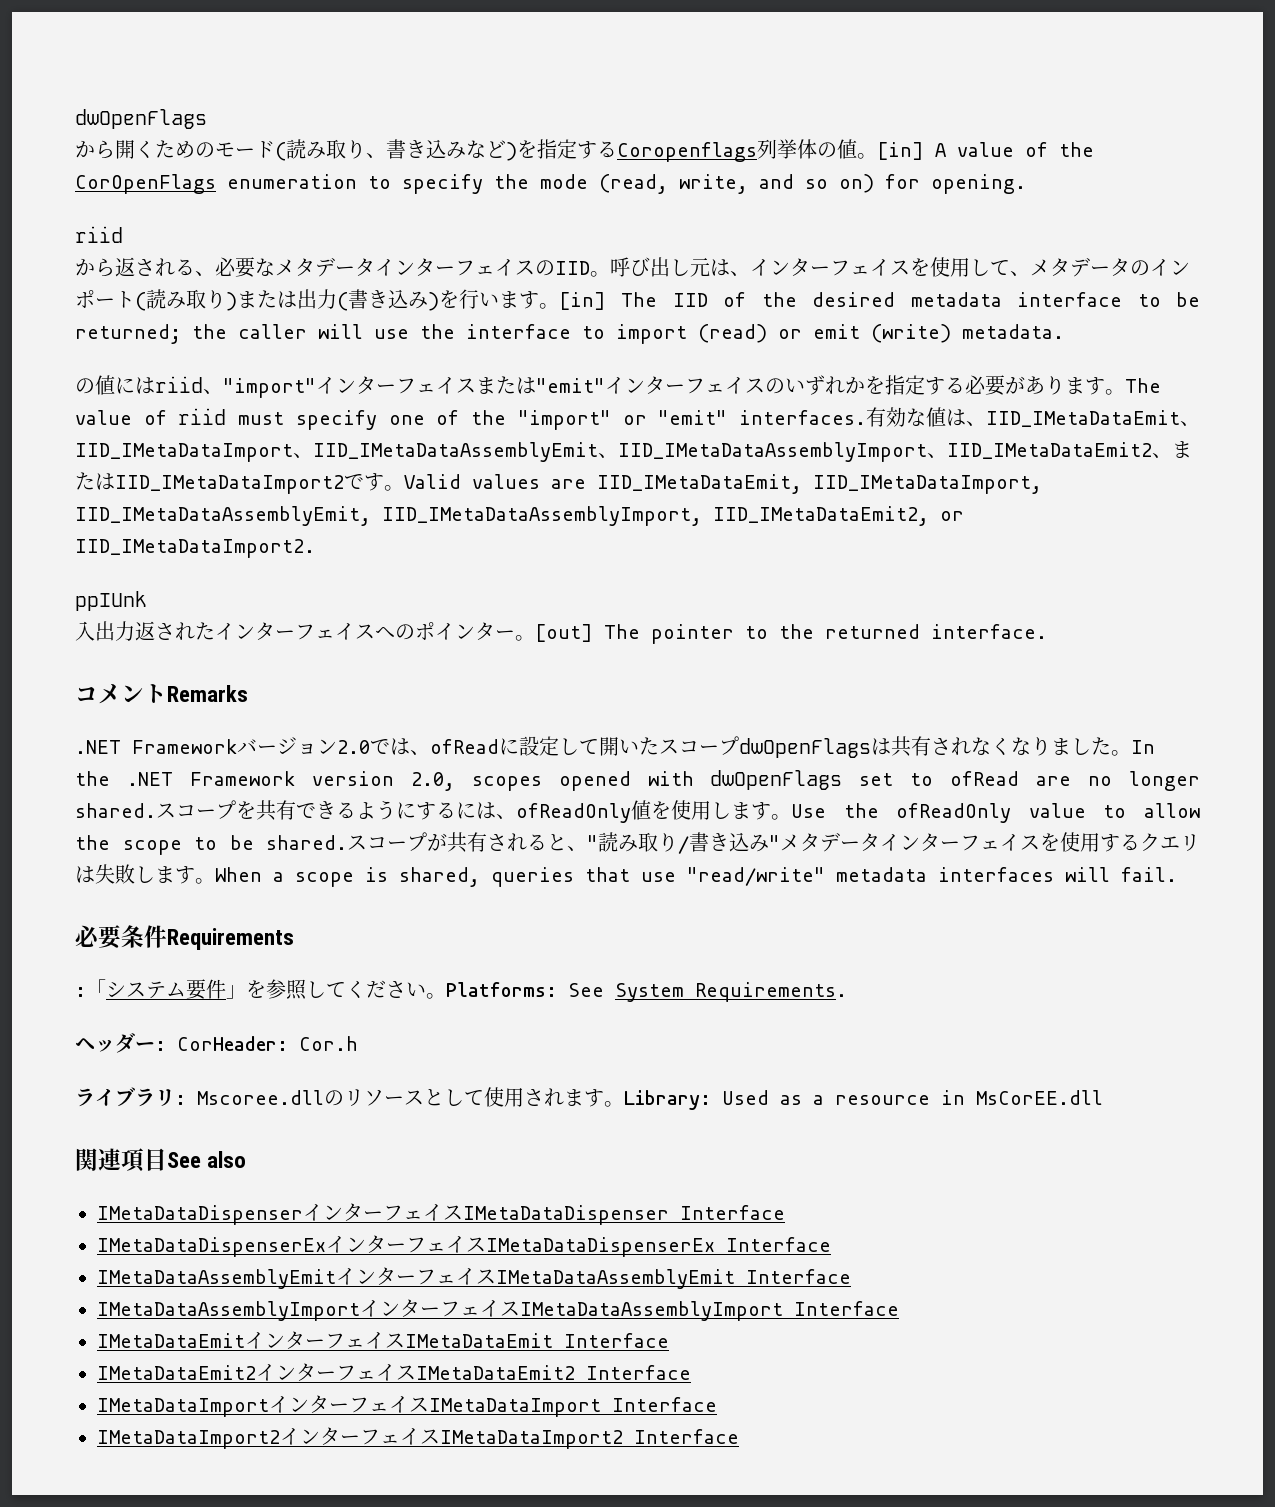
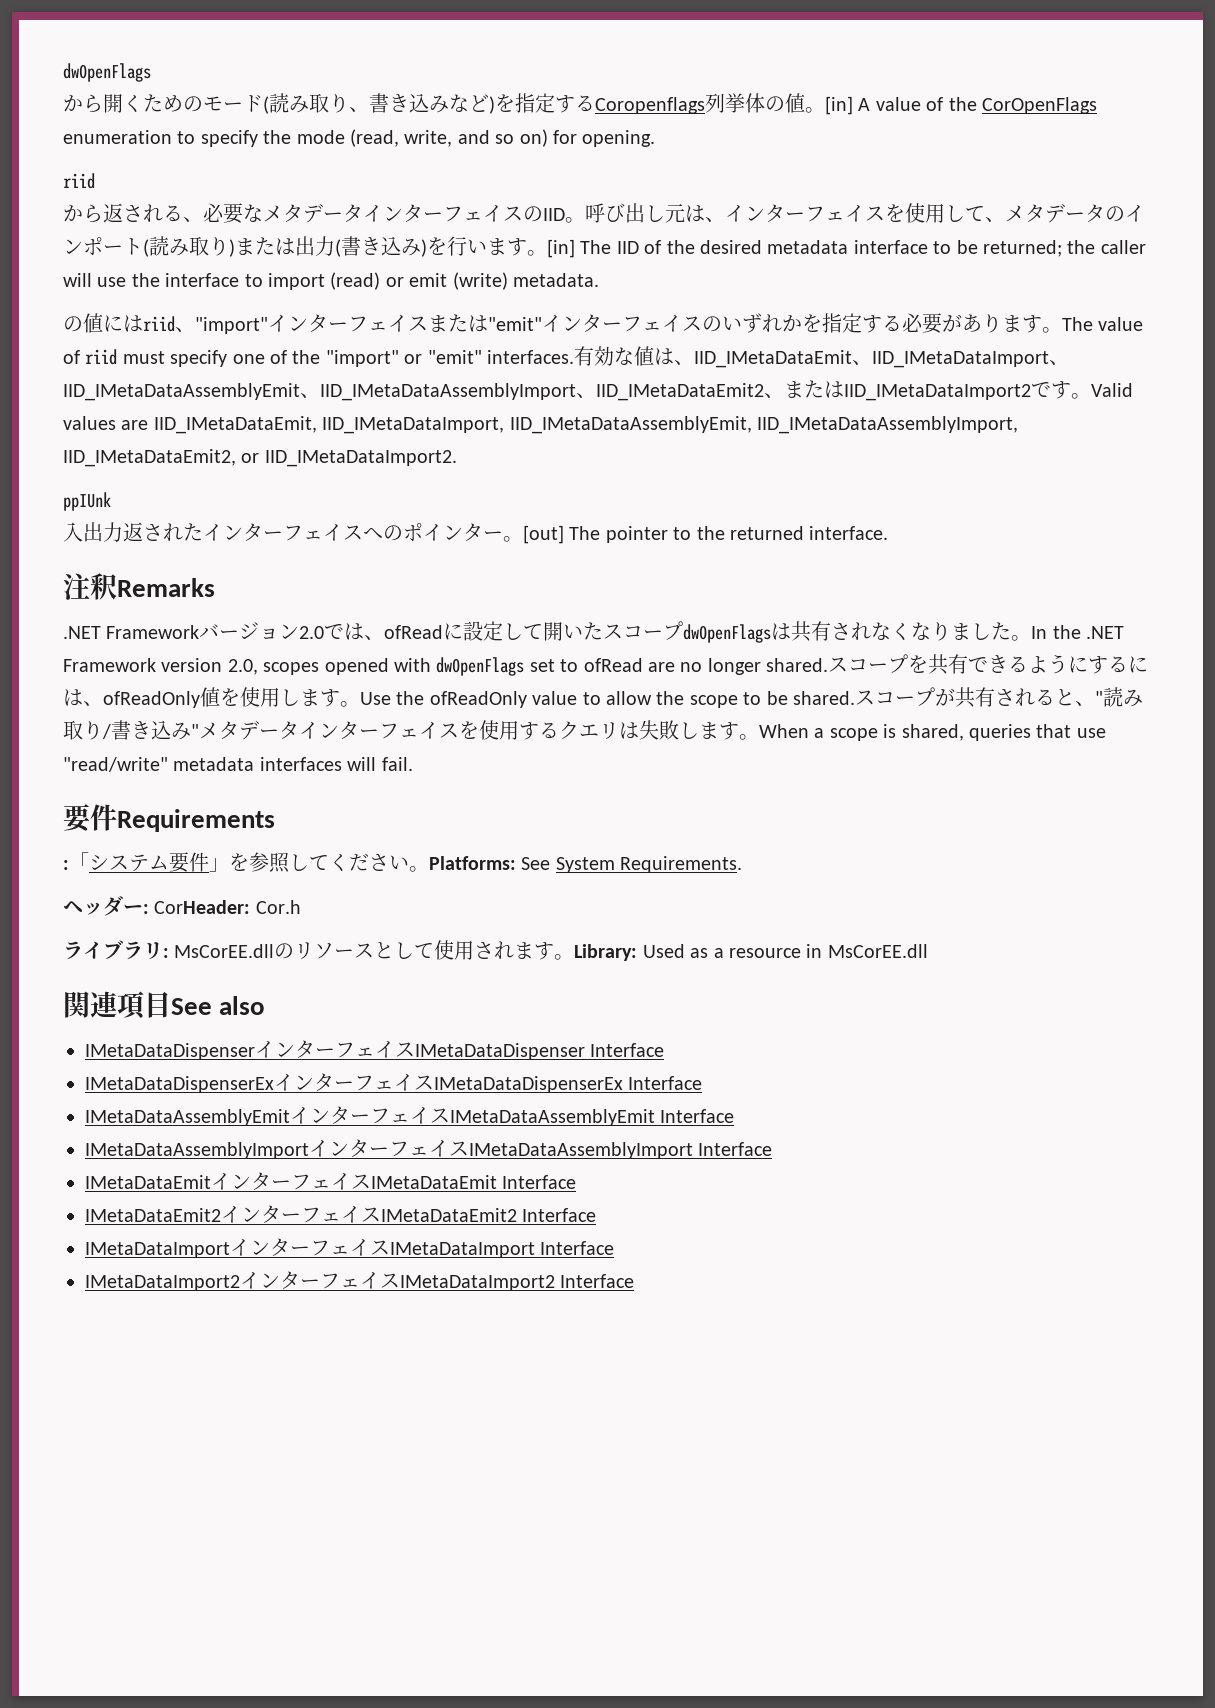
- コメントRemarks
+ 注釈Remarks
- 必要条件Requirements
+ 要件Requirements
- ライブラリ: Mscoree.dllのリソースとして使用されます。
+ ライブラリ: MsCorEE.dllのリソースとして使用されます。

